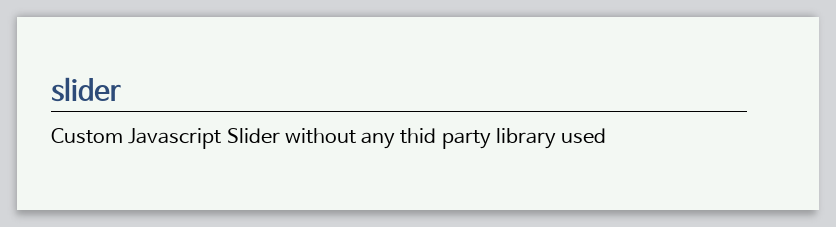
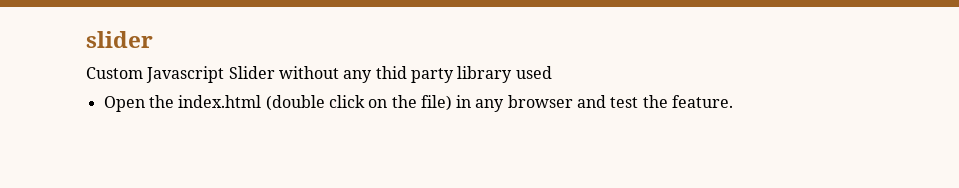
+ Open the index.html (double click on the file) in any browser and test the feature.

